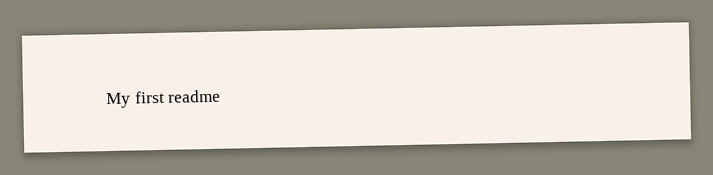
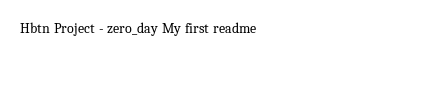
- My first readme
+ Hbtn Project - zero_day My first readme

